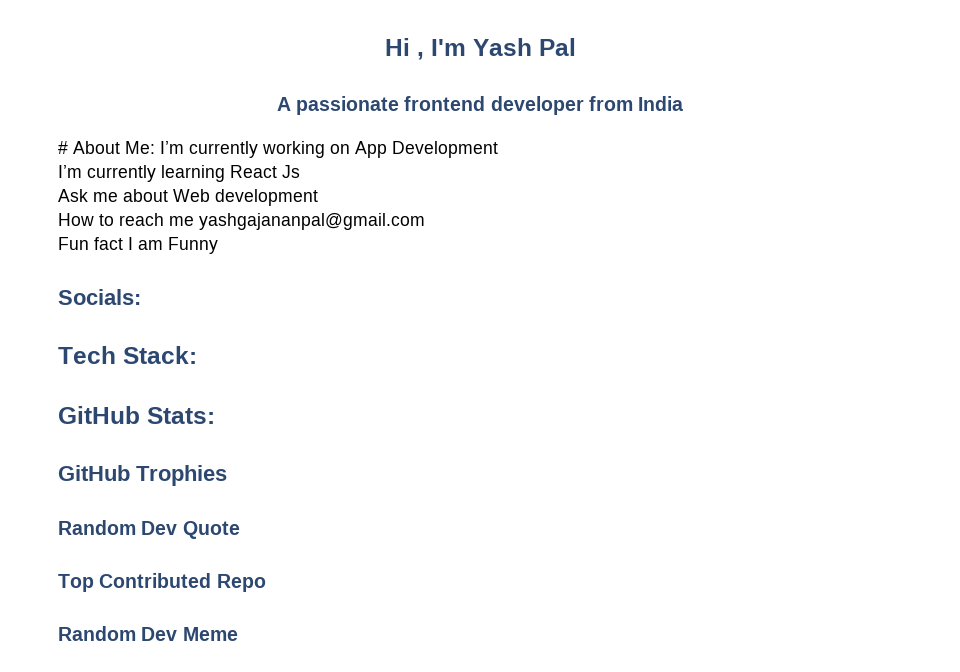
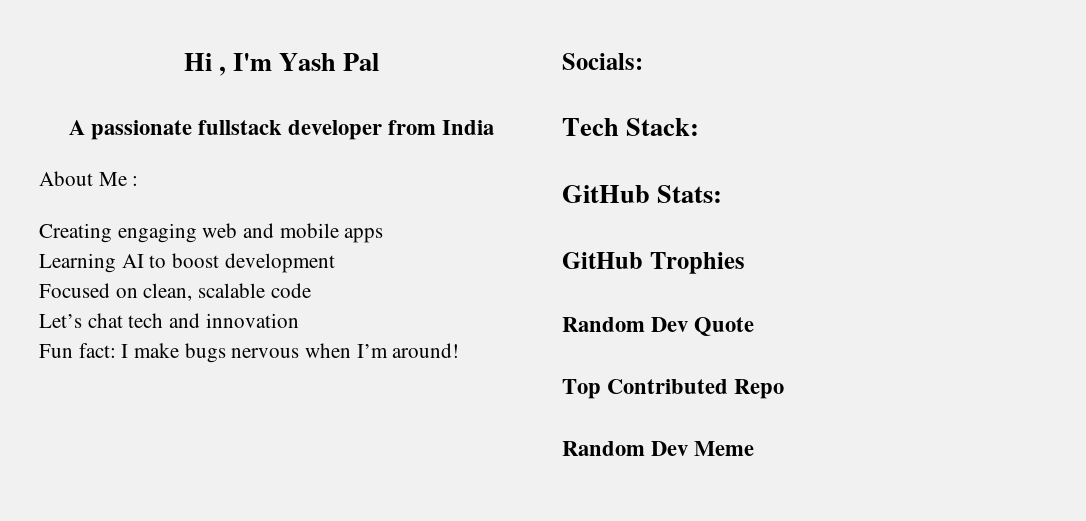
- A passionate frontend developer from India
+ A passionate fullstack developer from India
- # About Me: I’m currently working on App Development
- I’m currently learning React Js
- Ask me about Web development
- How to reach me yashgajananpal@gmail.com
- Fun fact I am Funny
+ About Me :
+ Creating engaging web and mobile apps
+ Learning AI to boost development
+ Focused on clean, scalable code
+ Let’s chat tech and innovation
+ Fun fact: I make bugs nervous when I’m around!

